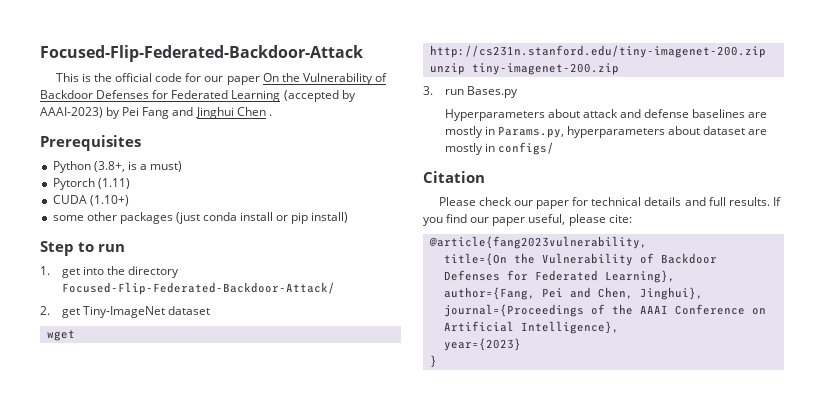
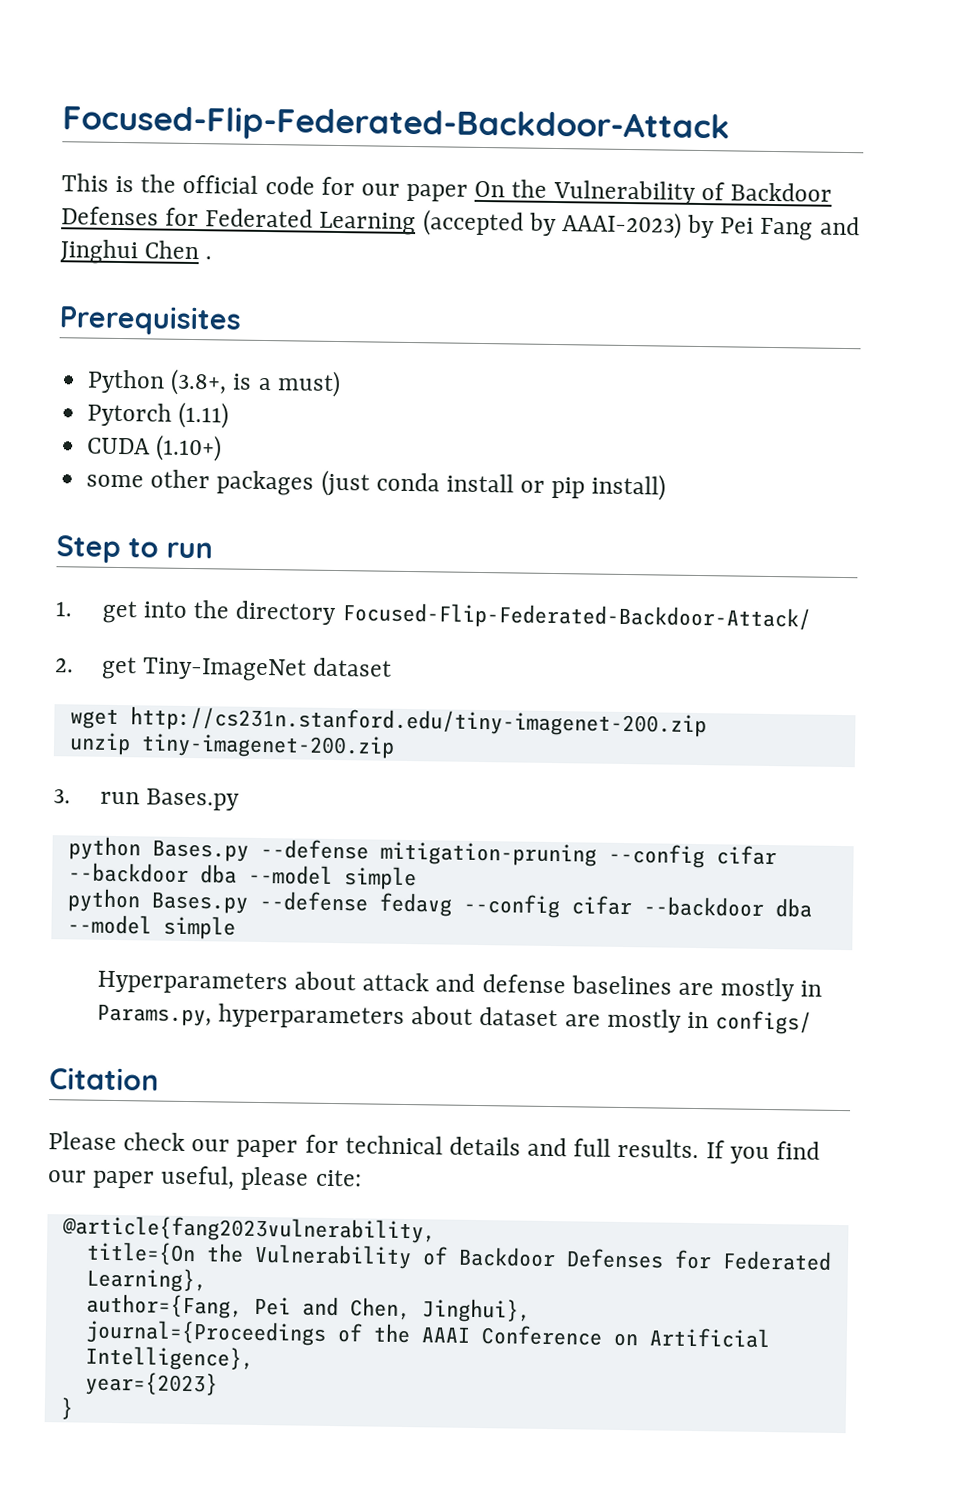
+ python Bases.py --defense mitigation-pruning --config cifar --backdoor dba --model simple
+ python Bases.py --defense fedavg --config cifar --backdoor dba --model simple

